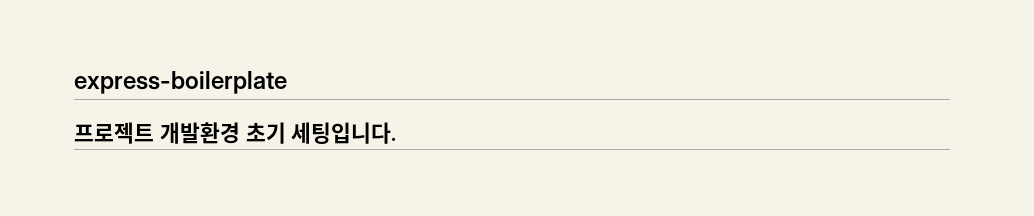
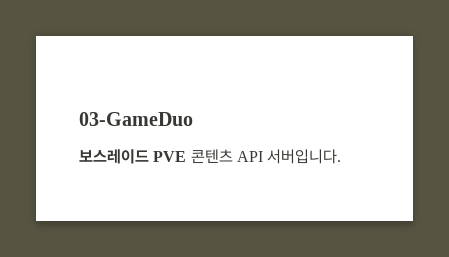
- express-boilerplate
- 프로젝트 개발환경 초기 세팅입니다.
+ 03-GameDuo
+ 보스레이드 PVE 콘텐츠 API 서버입니다.

